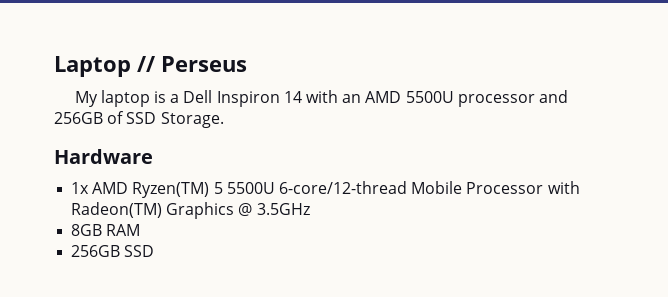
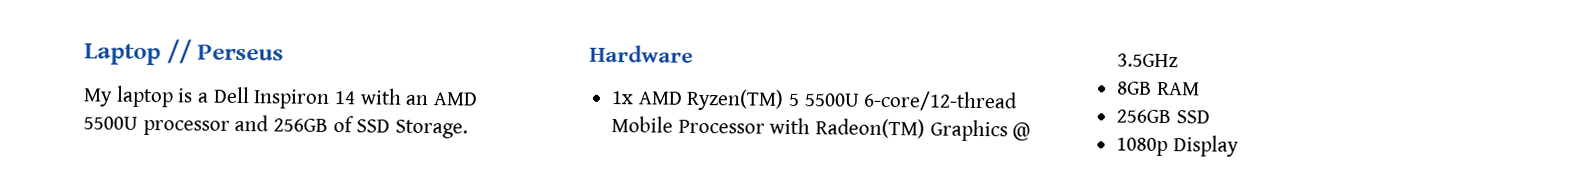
+ 1080p Display

